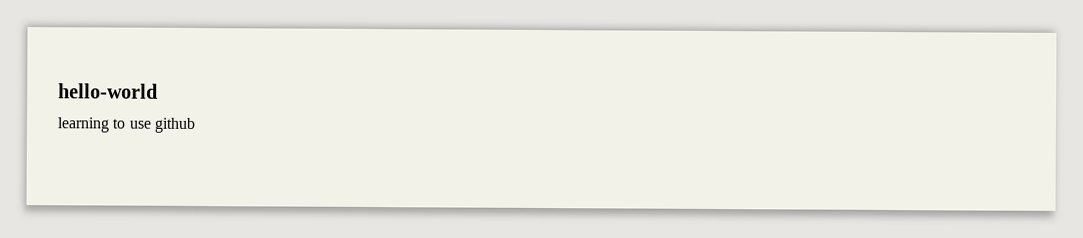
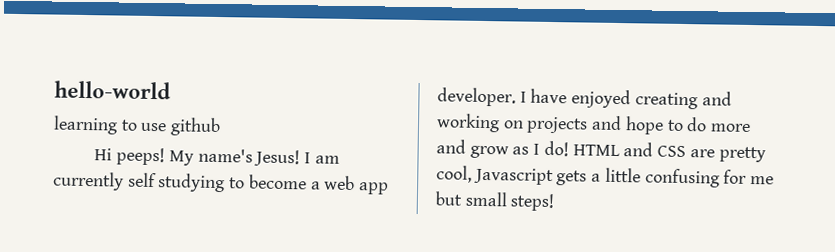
+ Hi peeps! My name's Jesus! I am currently self studying to become a web app developer. I have enjoyed creating and working on projects and hope to do more and grow as I do! HTML and CSS are pretty cool, Javascript gets a little confusing for me but small steps!

